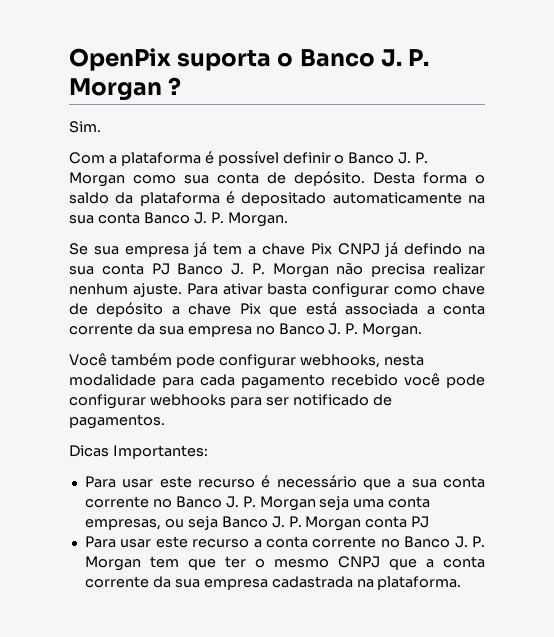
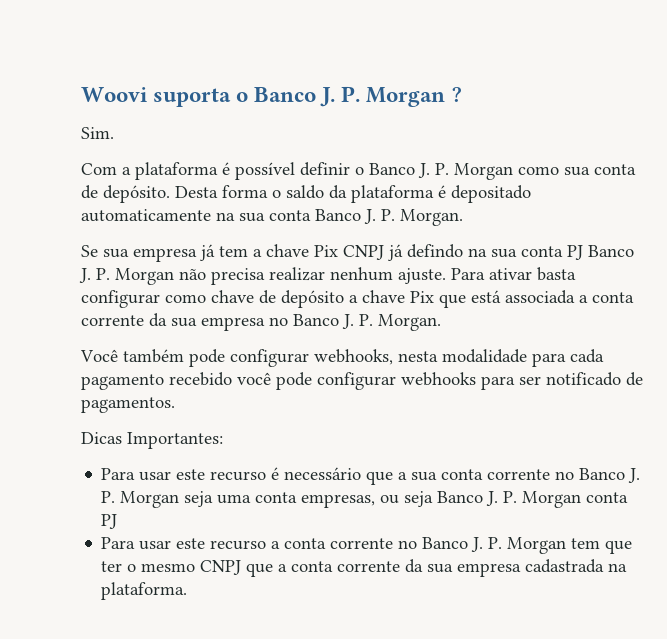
- OpenPix suporta o Banco J. P. Morgan ?
+ Woovi suporta o Banco J. P. Morgan ?

